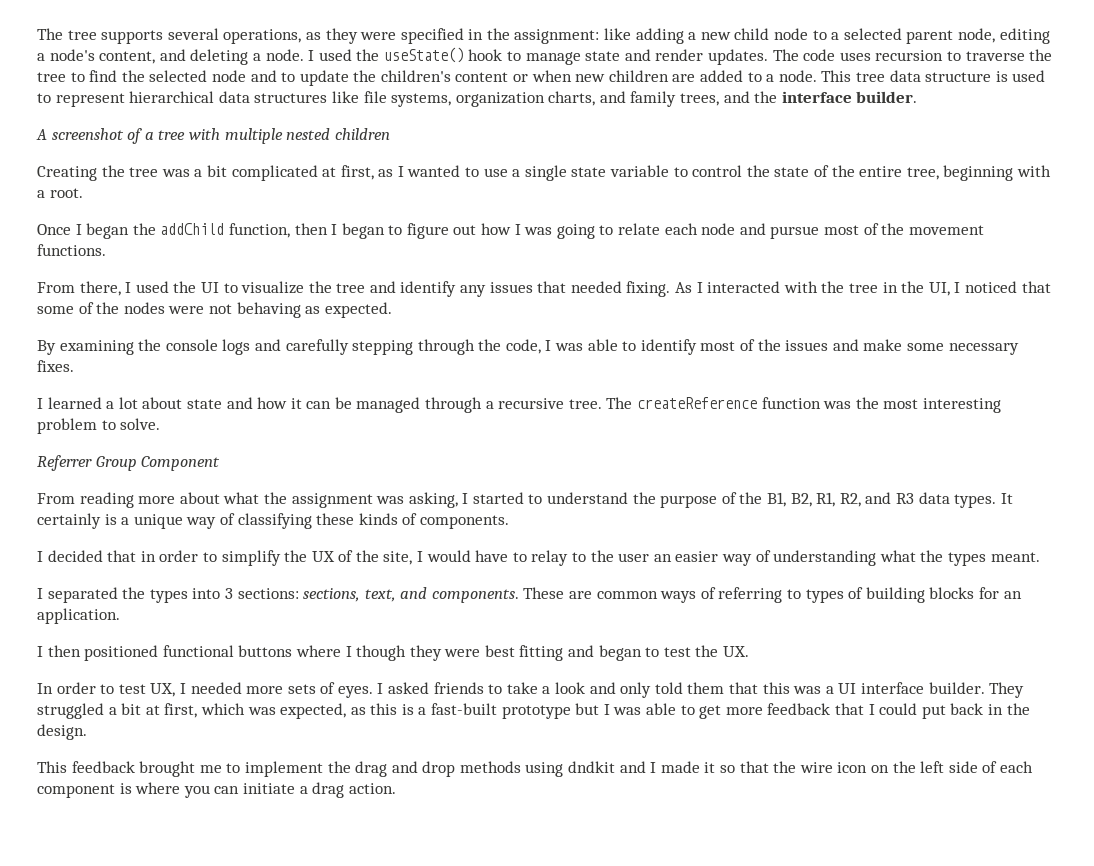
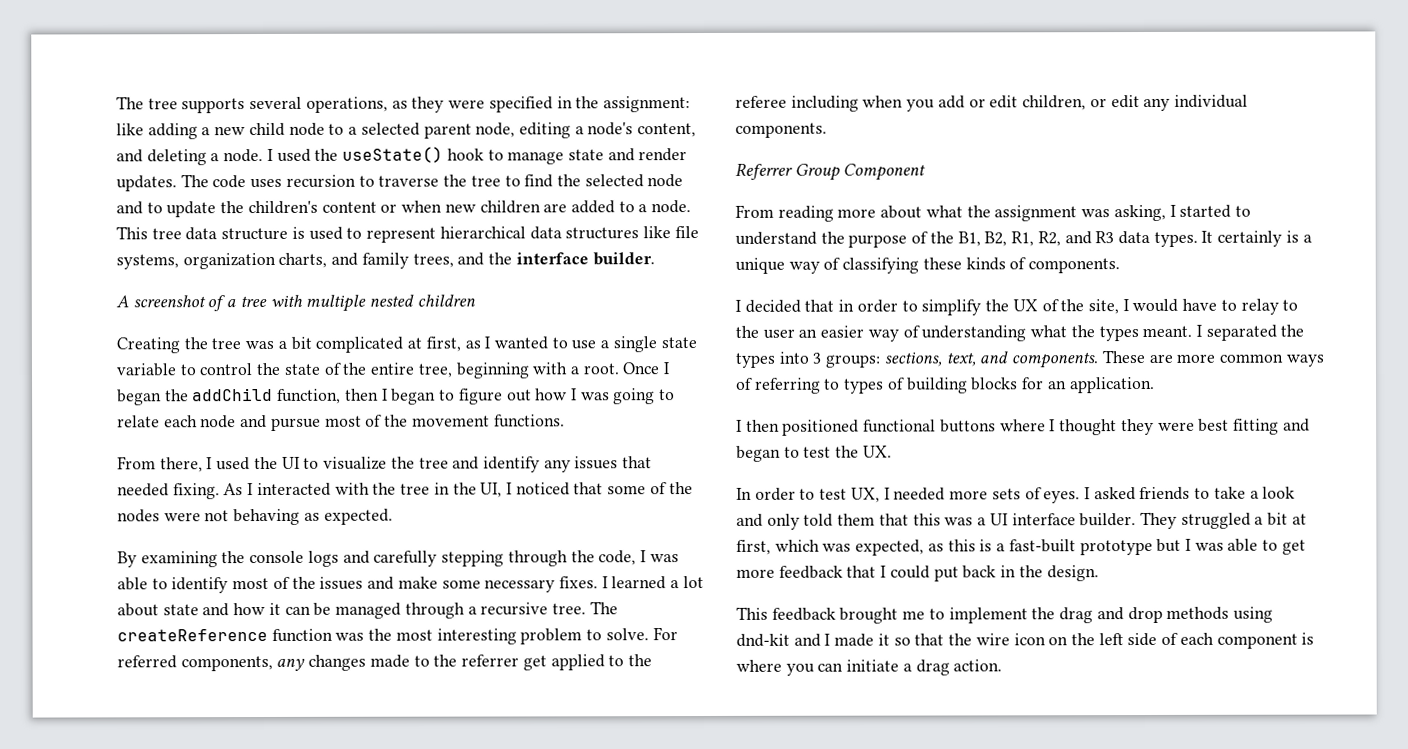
- Creating the tree was a bit complicated at first, as I wanted to use a single state variable to control the state of the entire tree, beginning with a root.
- Once I began the addChild function, then I began to figure out how I was going to relate each node and pursue most of the movement functions.
+ Creating the tree was a bit complicated at first, as I wanted to use a single state variable to control the state of the entire tree, beginning with a root. Once I began the addChild function, then I began to figure out how I was going to relate each node and pursue most of the movement functions.
- By examining the console logs and carefully stepping through the code, I was able to identify most of the issues and make some necessary fixes.
- I learned a lot about state and how it can be managed through a recursive tree.
+ By examining the console logs and carefully stepping through the code, I was able to identify most of the issues and make some necessary fixes. I learned a lot about state and how it can be managed through a recursive tree.
+ For referred components, any changes made to the referrer get applied to the referee including when you add or edit children, or edit any individual components.
- I decided that in order to simplify the UX of the site, I would have to relay to the user an easier way of understanding what the types meant.
- I separated the types into 3 sections: sections, text, and components.
+ I decided that in order to simplify the UX of the site, I would have to relay to the user an easier way of understanding what the types meant. I separated the types into 3 groups: sections, text, and components.
- These are common ways of referring to types of building blocks for an application.
+ These are more common ways of referring to types of building blocks for an application.
- I then positioned functional buttons where I though they were best fitting and began to test the UX.
+ I then positioned functional buttons where I thought they were best fitting and began to test the UX.
- This feedback brought me to implement the drag and drop methods using dndkit and I made it so that the wire icon on the left side of each component is where you can initiate a drag action.
+ This feedback brought me to implement the drag and drop methods using dnd-kit and I made it so that the wire icon on the left side of each component is where you can initiate a drag action.

